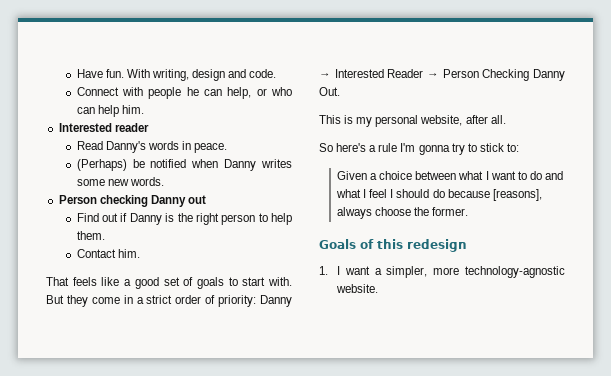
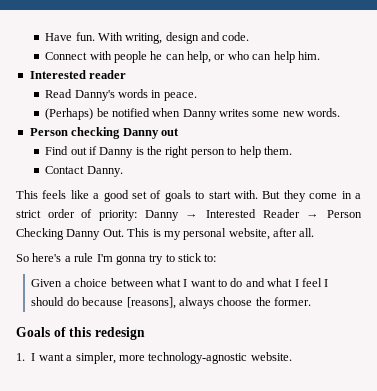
- Contact him.
- That feels like a good set of goals to start with.
+ Contact Danny.
+ This feels like a good set of goals to start with.
- But they come in a strict order of priority: Danny → Interested Reader → Person Checking Danny Out.
- This is my personal website, after all.
+ But they come in a strict order of priority: Danny → Interested Reader → Person Checking Danny Out. This is my personal website, after all.

